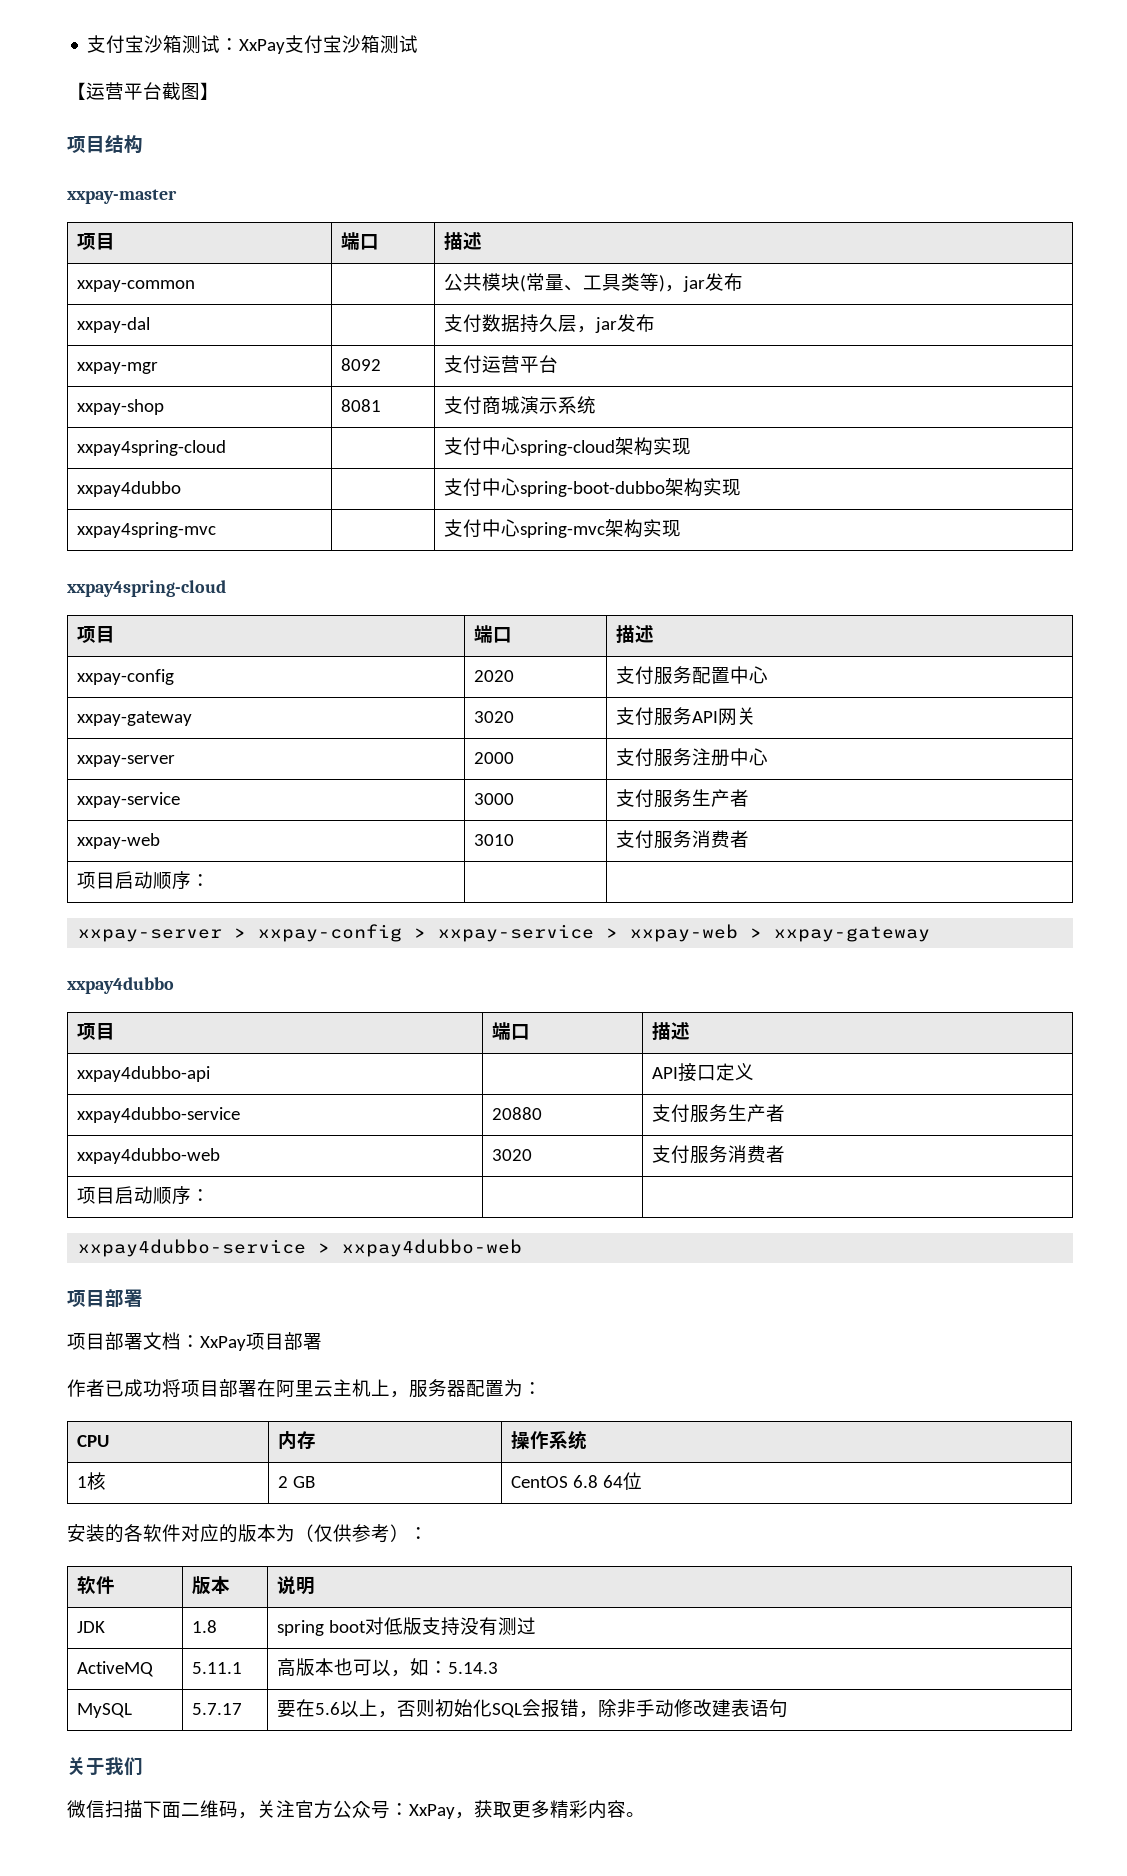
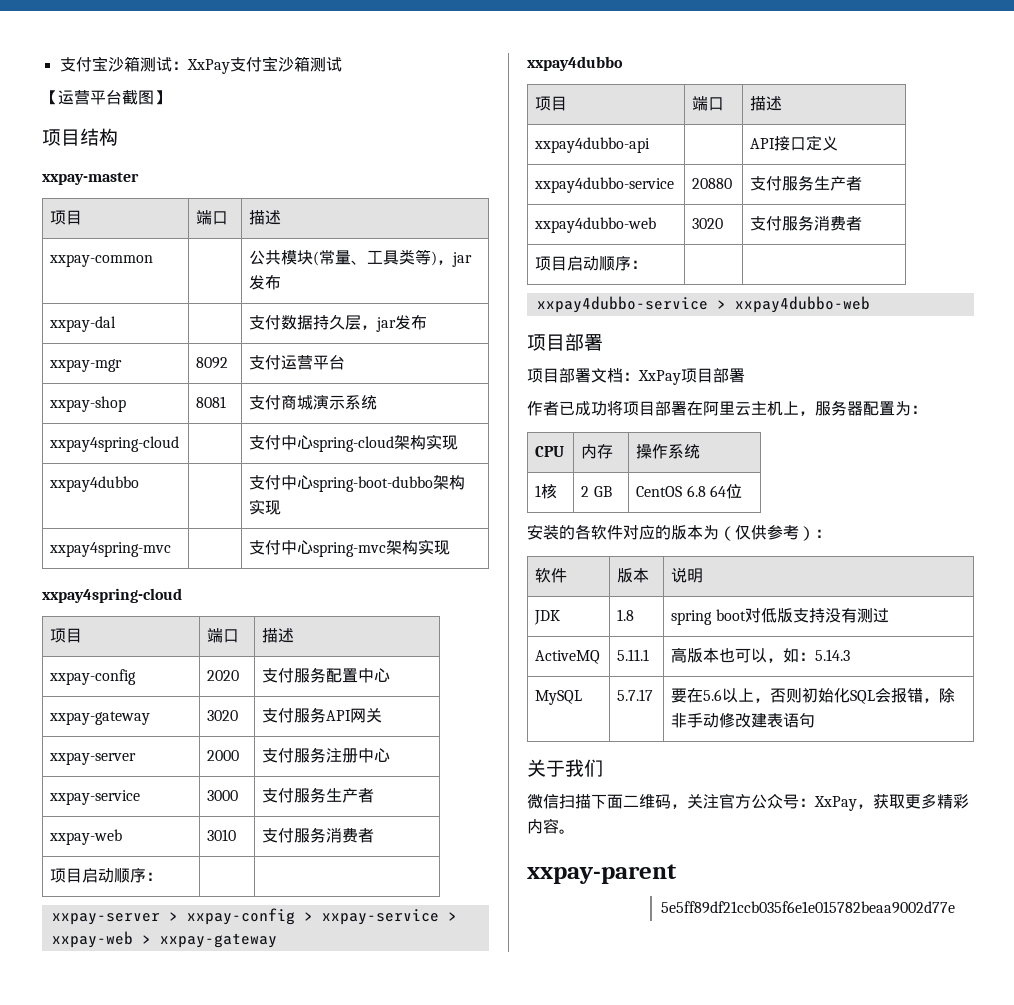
+ xxpay-parent
+ 5e5ff89df21ccb035f6e1e015782beaa9002d77e

